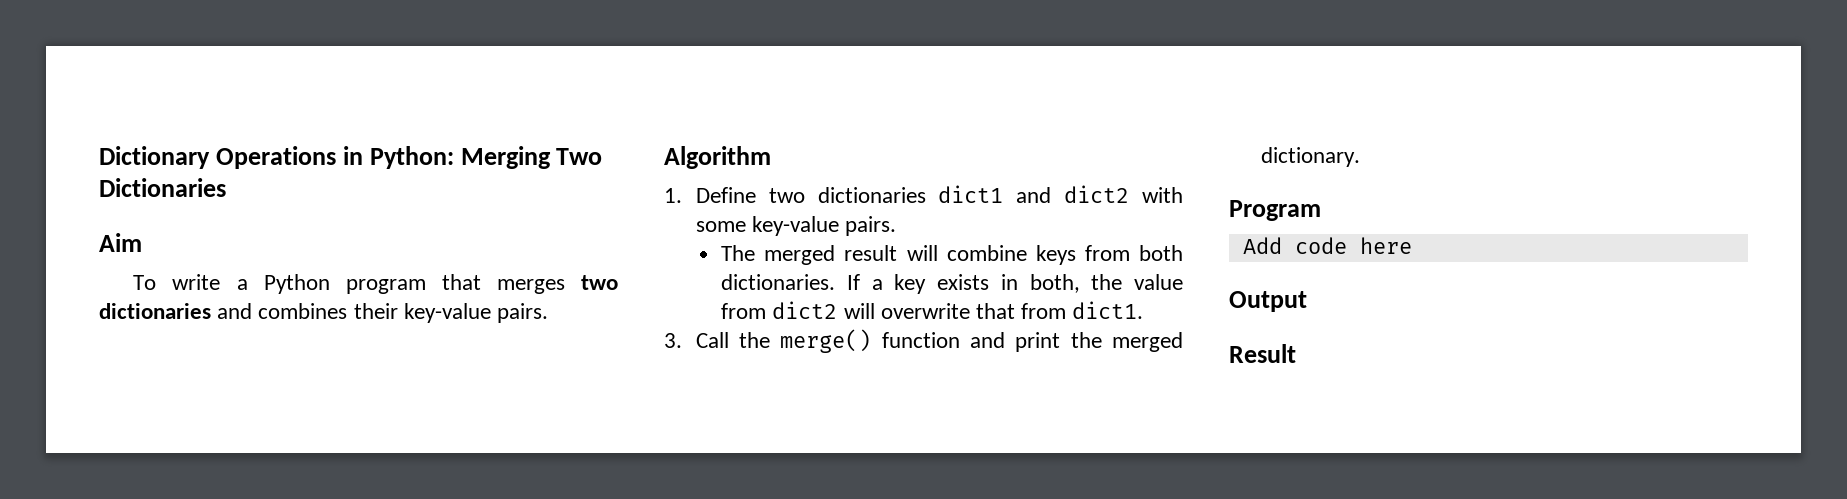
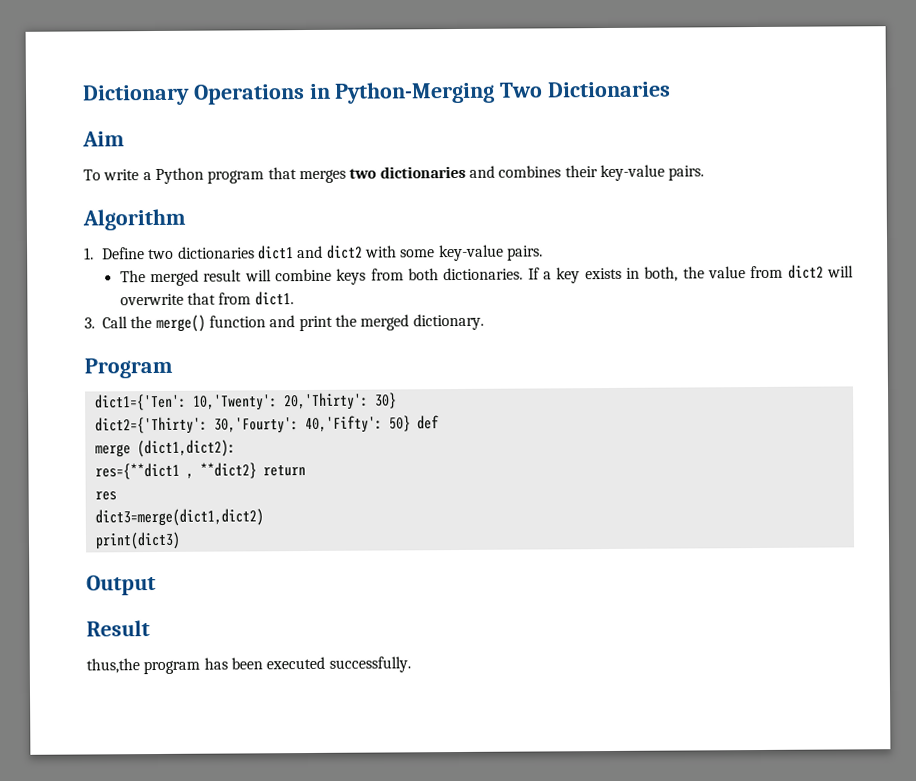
- Dictionary Operations in Python: Merging Two Dictionaries
+ Dictionary Operations in Python-Merging Two Dictionaries
- Add code here
+ dict1={'Ten': 10,'Twenty': 20,'Thirty': 30}
+ dict2={'Thirty': 30,'Fourty': 40,'Fifty': 50} def
+ merge (dict1,dict2):
+ res={**dict1 , **dict2} return
+ res
+ dict3=merge(dict1,dict2)
+ print(dict3)
  Output
  Result
+ thus,the program has been executed successfully.

